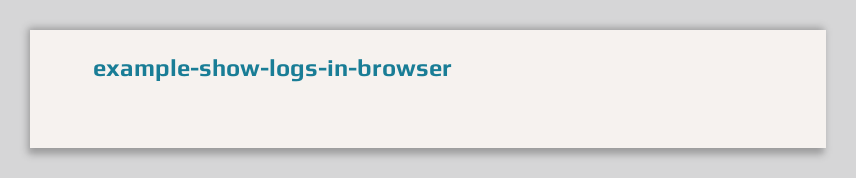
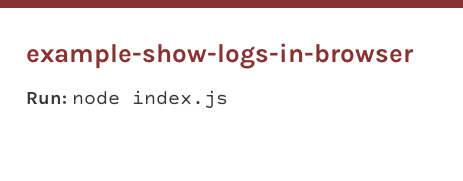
+ Run: node index.js

